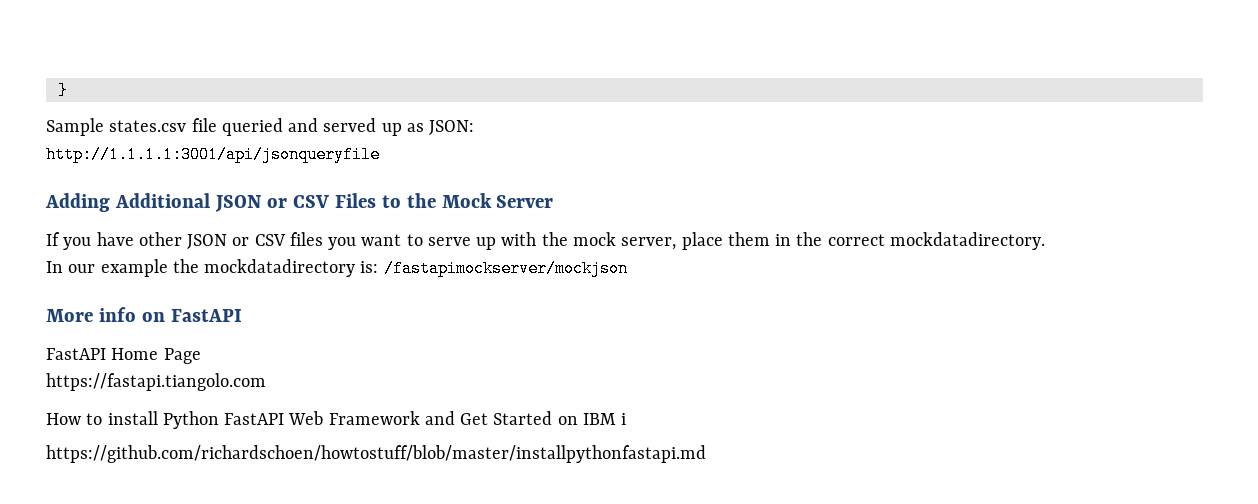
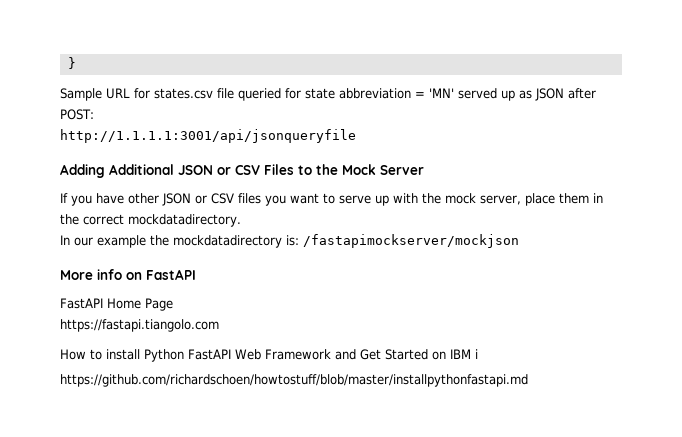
- Sample states.csv file queried and served up as JSON:
+ Sample URL for states.csv file queried for state abbreviation = 'MN' served up as JSON after POST:

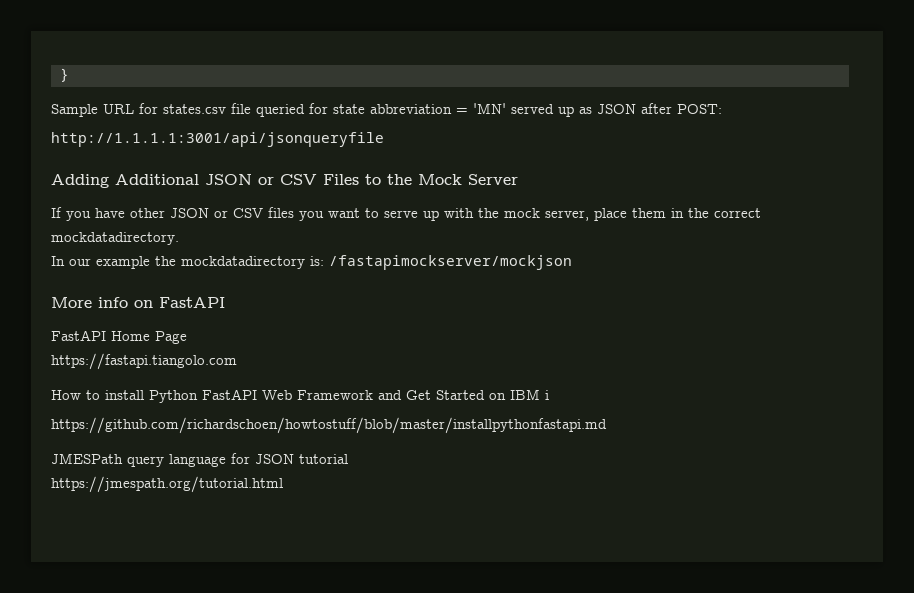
+ JMESPath query language for JSON tutorial
+ https://jmespath.org/tutorial.html

